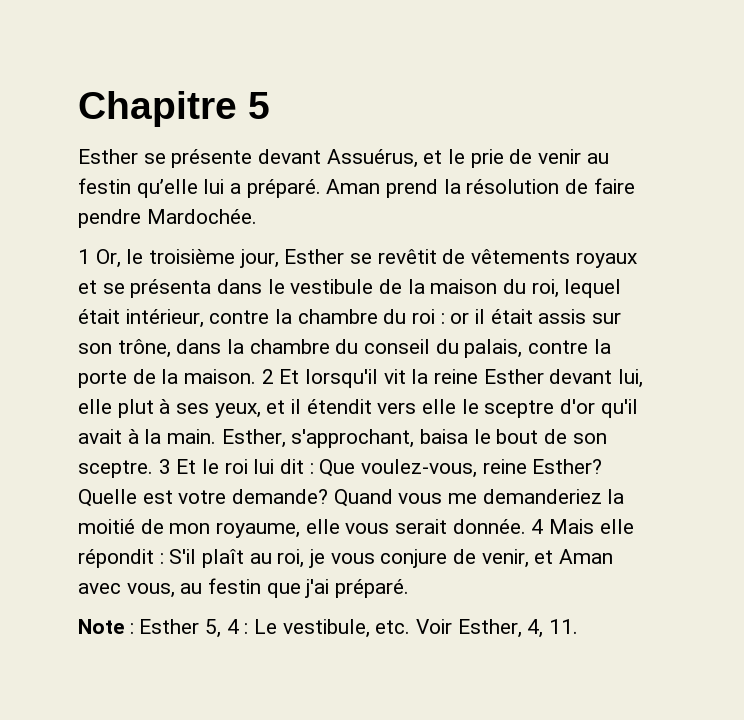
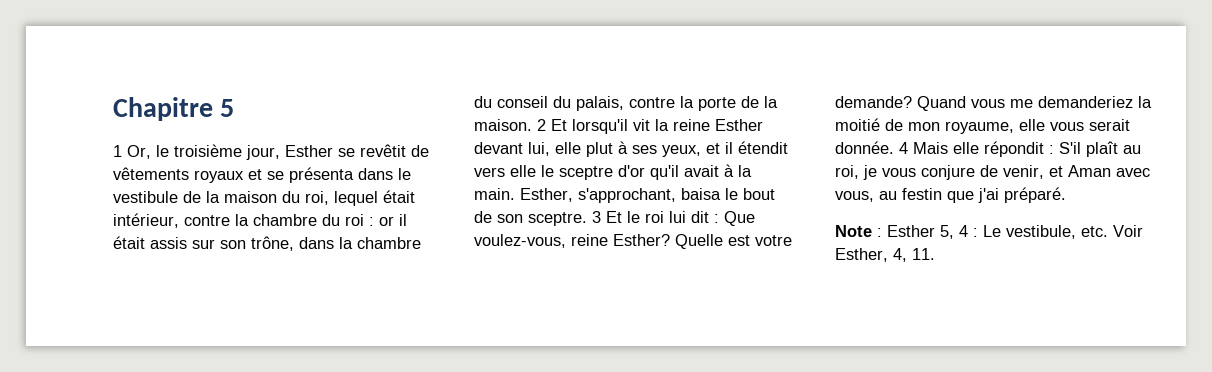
- Esther se présente devant Assuérus, et le prie de venir au festin qu’elle lui a préparé. Aman prend la résolution de faire pendre Mardochée.

